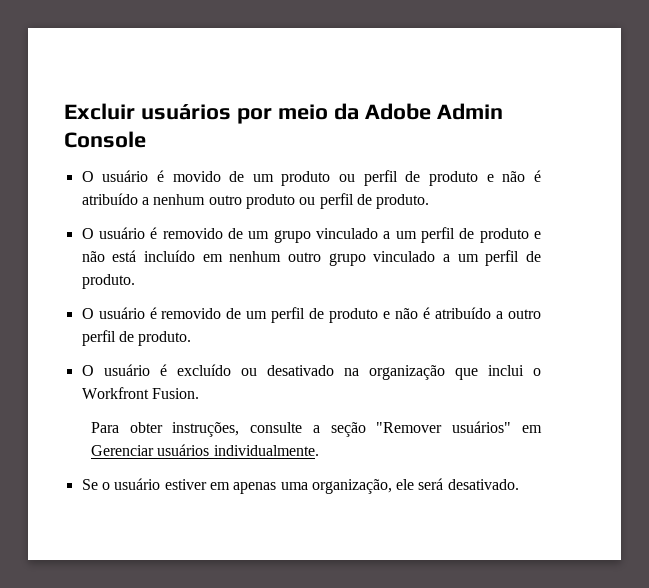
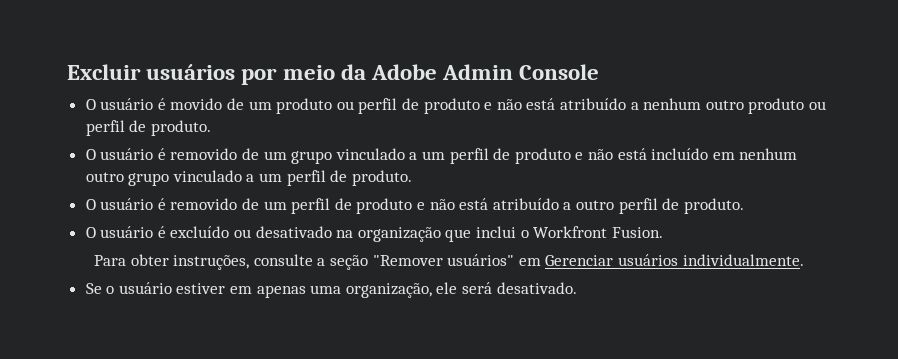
- O usuário é movido de um produto ou perfil de produto e não é atribuído a nenhum outro produto ou perfil de produto.
+ O usuário é movido de um produto ou perfil de produto e não está atribuído a nenhum outro produto ou perfil de produto.
- O usuário é removido de um perfil de produto e não é atribuído a outro perfil de produto.
+ O usuário é removido de um perfil de produto e não está atribuído a outro perfil de produto.

